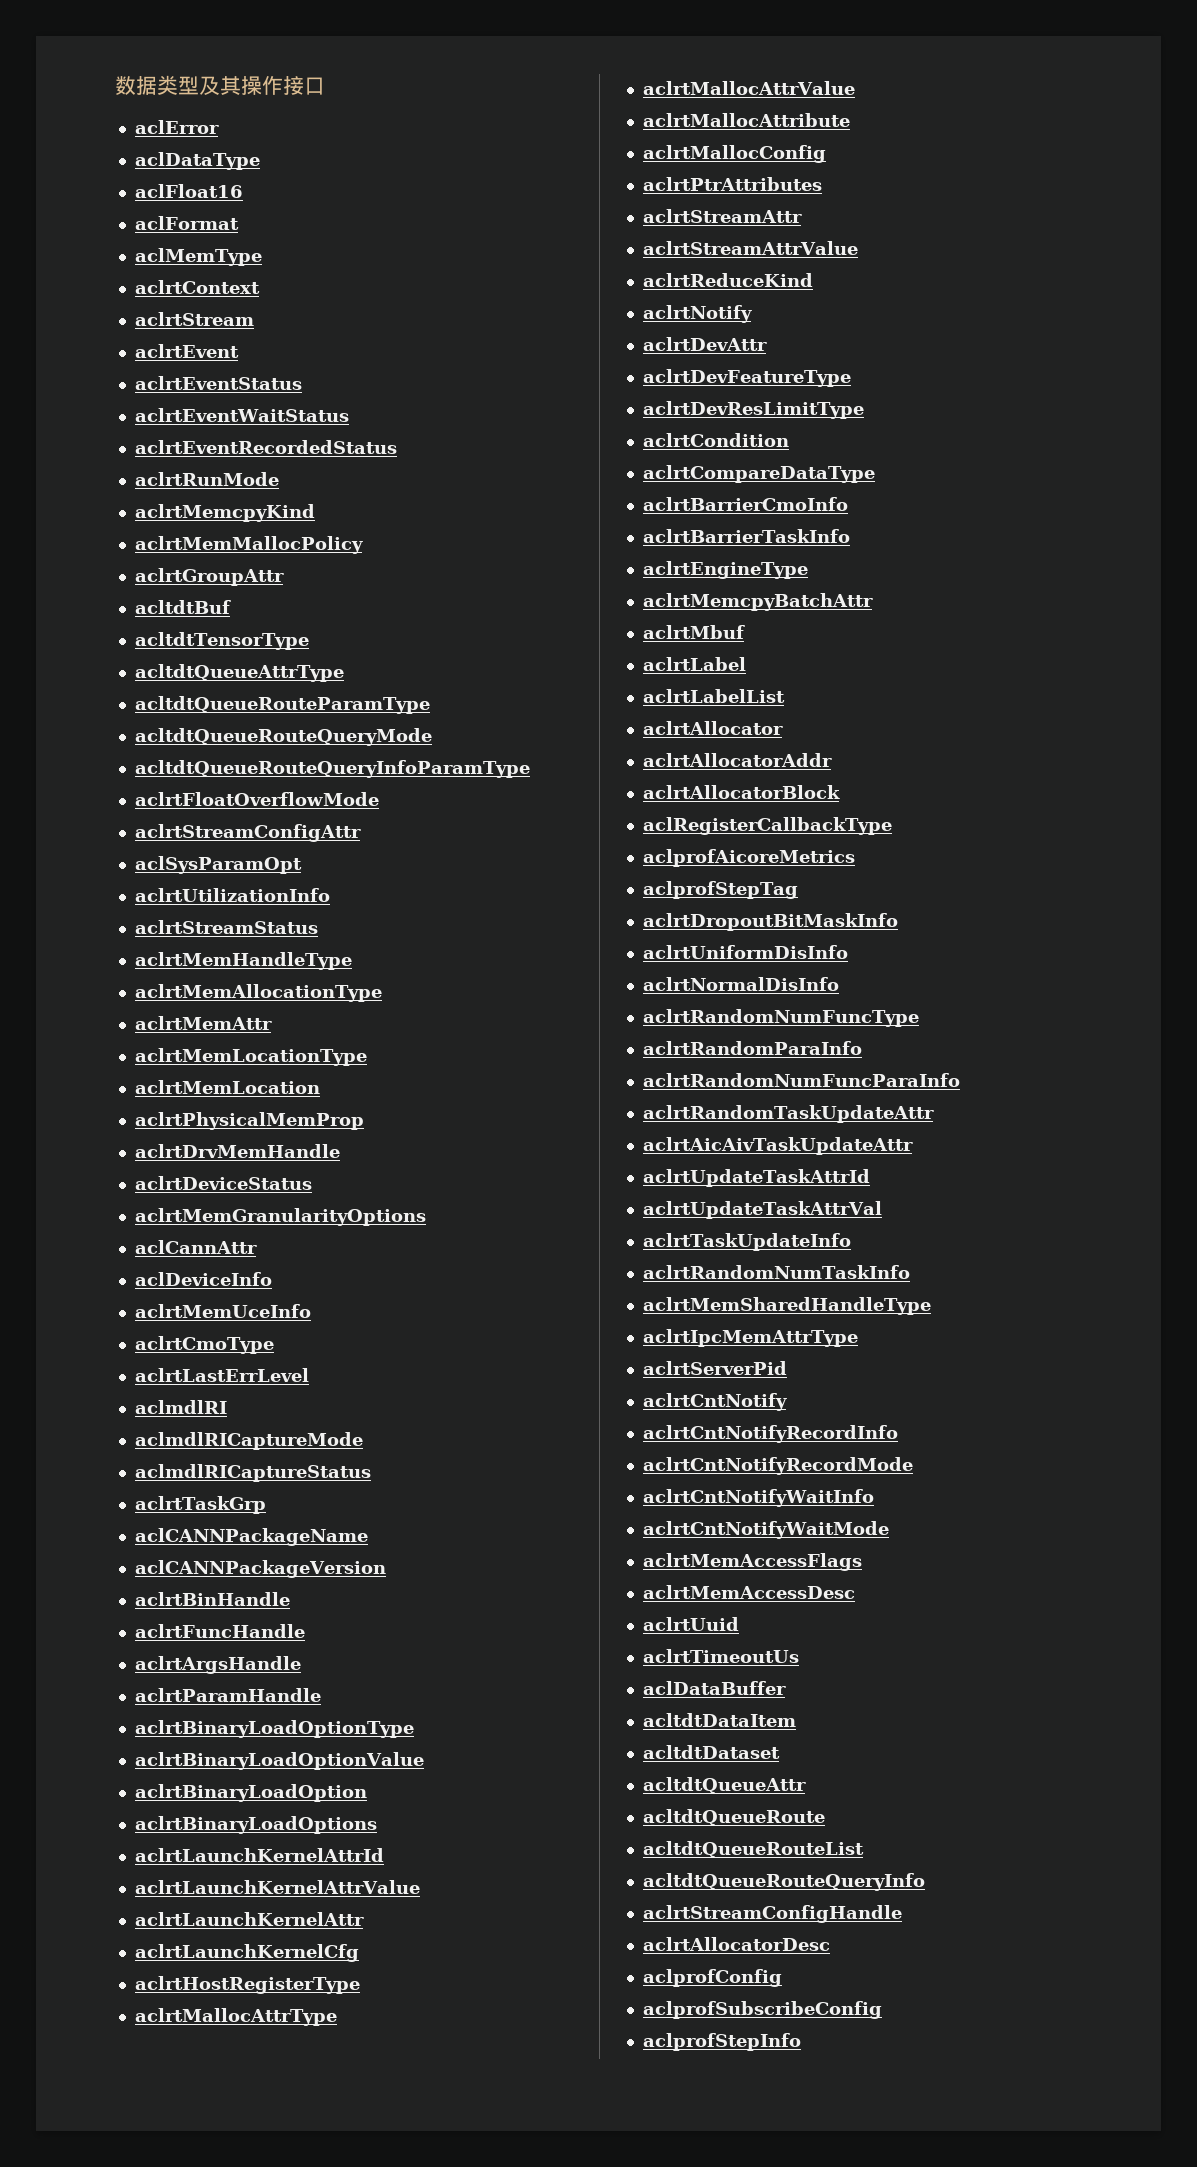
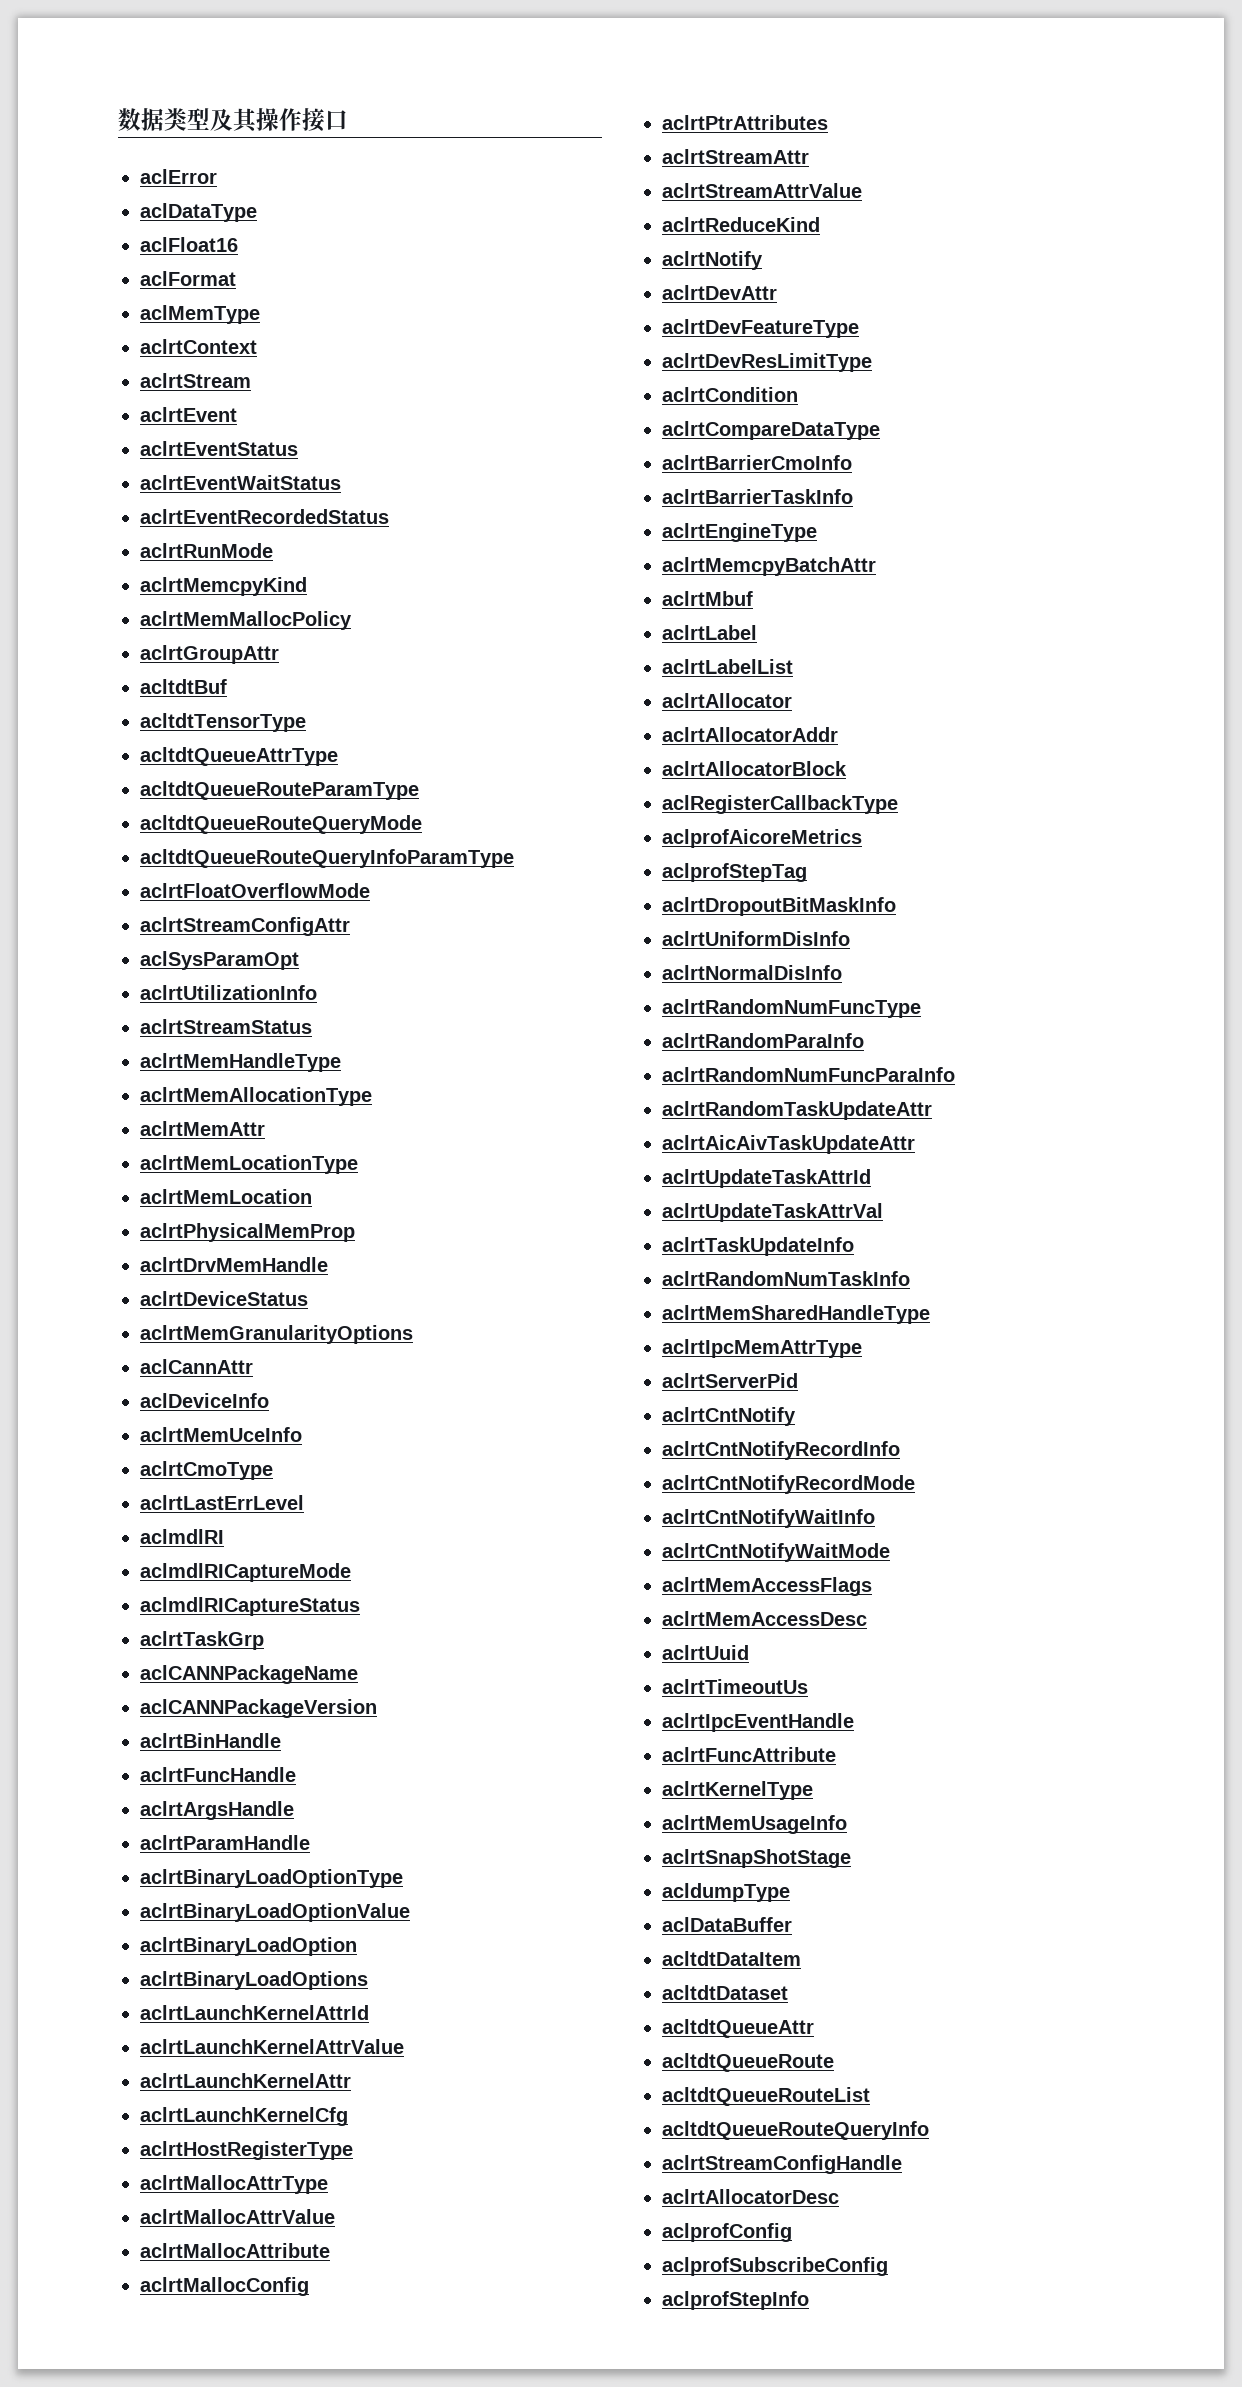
+ aclrtIpcEventHandle
+ aclrtFuncAttribute
+ aclrtKernelType
+ aclrtMemUsageInfo
+ aclrtSnapShotStage
+ acldumpType

